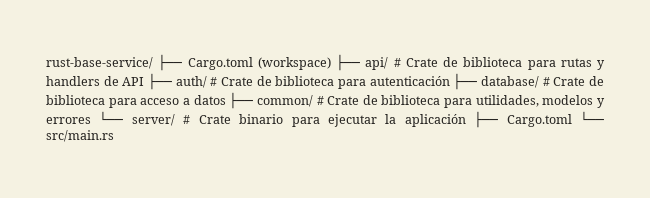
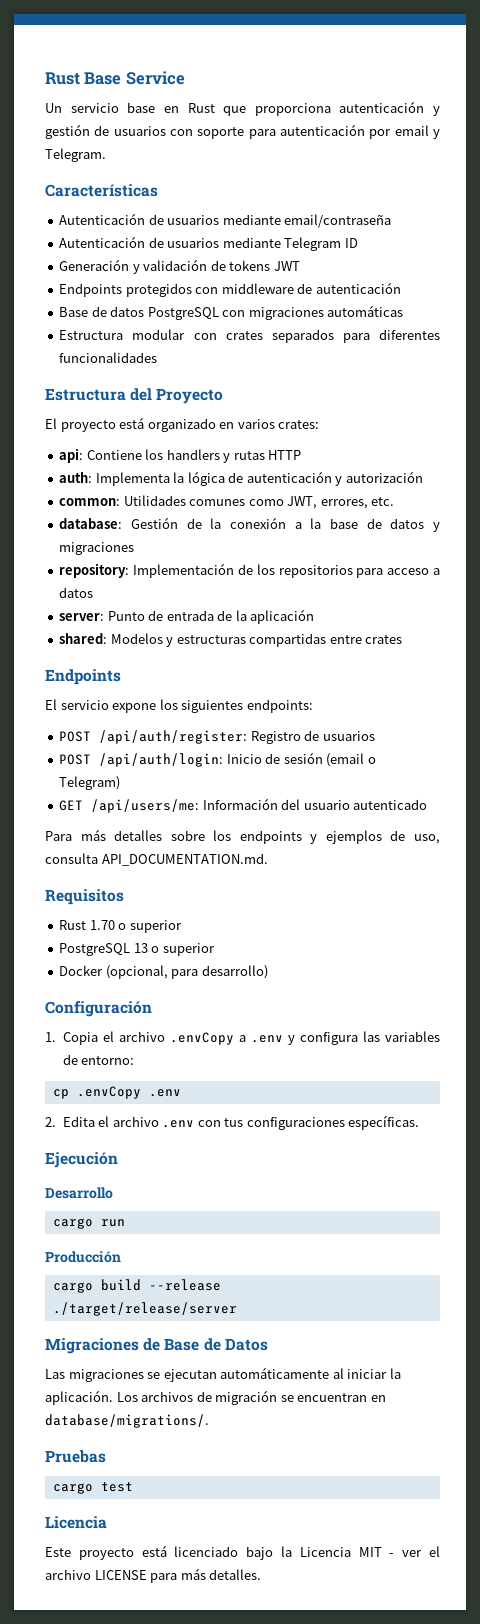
- rust-base-service/ ├── Cargo.toml (workspace) ├── api/ # Crate de biblioteca para rutas y handlers de API ├── auth/ # Crate de biblioteca para autenticación ├── database/ # Crate de biblioteca para acceso a datos ├── common/ # Crate de biblioteca para utilidades, modelos y errores └── server/ # Crate binario para ejecutar la aplicación ├── Cargo.toml └── src/main.rs
+ Rust Base Service
+ Un servicio base en Rust que proporciona autenticación y gestión de usuarios con soporte para autenticación por email y Telegram.
+ Características
+ Autenticación de usuarios mediante email/contraseña
+ Autenticación de usuarios mediante Telegram ID
+ Generación y validación de tokens JWT
+ Endpoints protegidos con middleware de autenticación
+ Base de datos PostgreSQL con migraciones automáticas
+ Estructura modular con crates separados para diferentes funcionalidades
+ Estructura del Proyecto
+ El proyecto está organizado en varios crates:
+ api: Contiene los handlers y rutas HTTP
+ auth: Implementa la lógica de autenticación y autorización
+ common: Utilidades comunes como JWT, errores, etc.
+ database: Gestión de la conexión a la base de datos y migraciones
+ repository: Implementación de los repositorios para acceso a datos
+ server: Punto de entrada de la aplicación
+ shared: Modelos y estructuras compartidas entre crates
+ Endpoints
+ El servicio expone los siguientes endpoints:
+ POST /api/auth/register: Registro de usuarios
+ POST /api/auth/login: Inicio de sesión (email o Telegram)
+ GET /api/users/me: Información del usuario autenticado
+ Para más detalles sobre los endpoints y ejemplos de uso, consulta API_DOCUMENTATION.md.
+ Requisitos
+ Rust 1.70 o superior
+ PostgreSQL 13 o superior
+ Docker (opcional, para desarrollo)
+ Configuración
+ 1. Copia el archivo .envCopy a .env y configura las variables de entorno:
+ cp .envCopy .env
+ 2. Edita el archivo .env con tus configuraciones específicas.
+ Ejecución
+ Desarrollo
+ cargo run
+ Producción
+ cargo build --release
+ ./target/release/server
+ Migraciones de Base de Datos
+ Las migraciones se ejecutan automáticamente al iniciar la aplicación. Los archivos de migración se encuentran en database/migrations/.
+ Pruebas
+ cargo test
+ Licencia
+ Este proyecto está licenciado bajo la Licencia MIT - ver el archivo LICENSE para más detalles.

